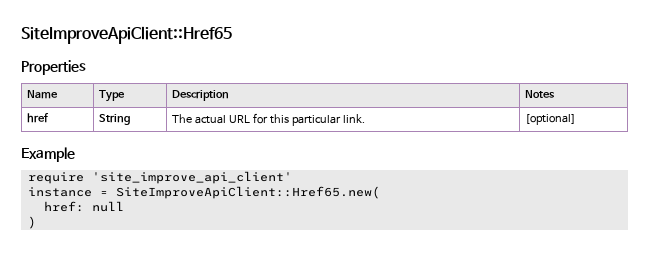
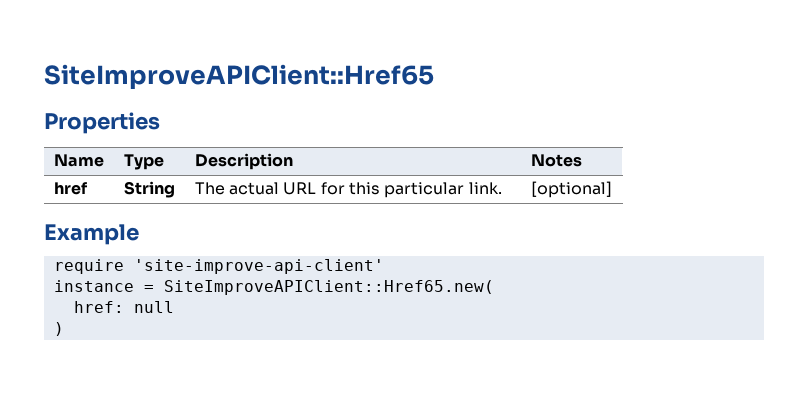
- SiteImproveApiClient::Href65
+ SiteImproveAPIClient::Href65
- require 'site_improve_api_client'
+ require 'site-improve-api-client'
- instance = SiteImproveApiClient::Href65.new(
+ instance = SiteImproveAPIClient::Href65.new(

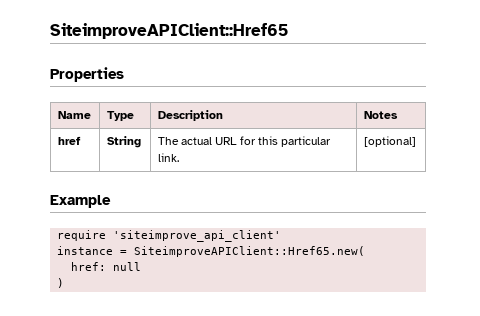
- SiteImproveAPIClient::Href65
+ SiteimproveAPIClient::Href65
- require 'site-improve-api-client'
+ require 'siteimprove_api_client'
- instance = SiteImproveAPIClient::Href65.new(
+ instance = SiteimproveAPIClient::Href65.new(

